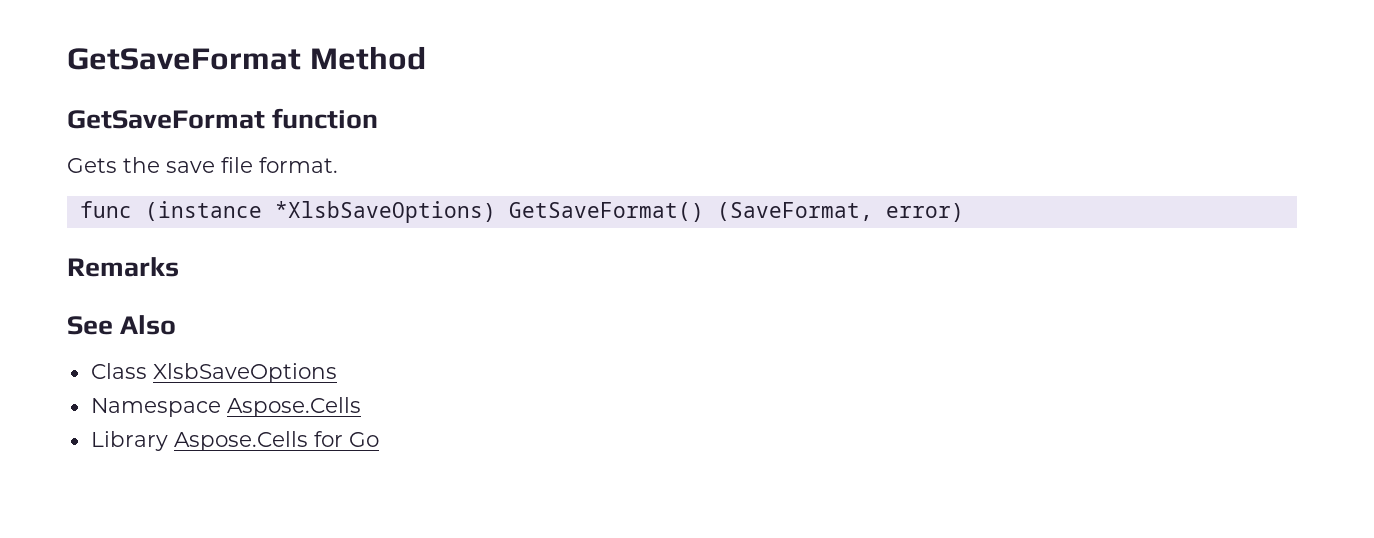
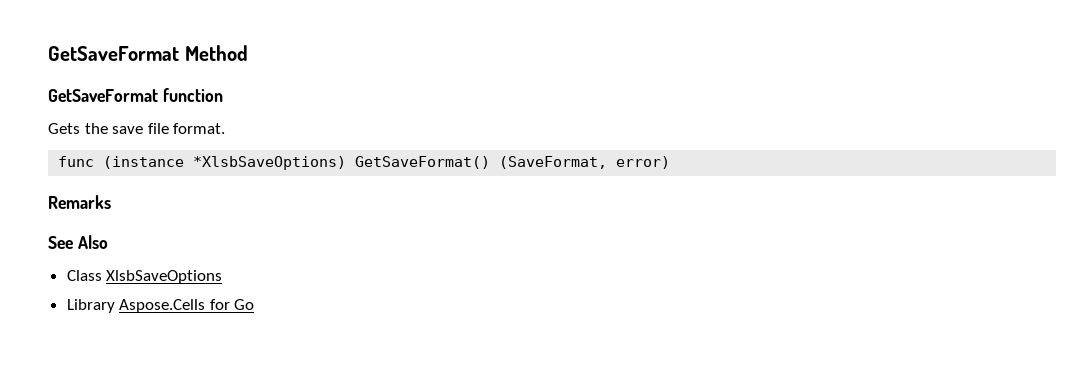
- Namespace Aspose.Cells

